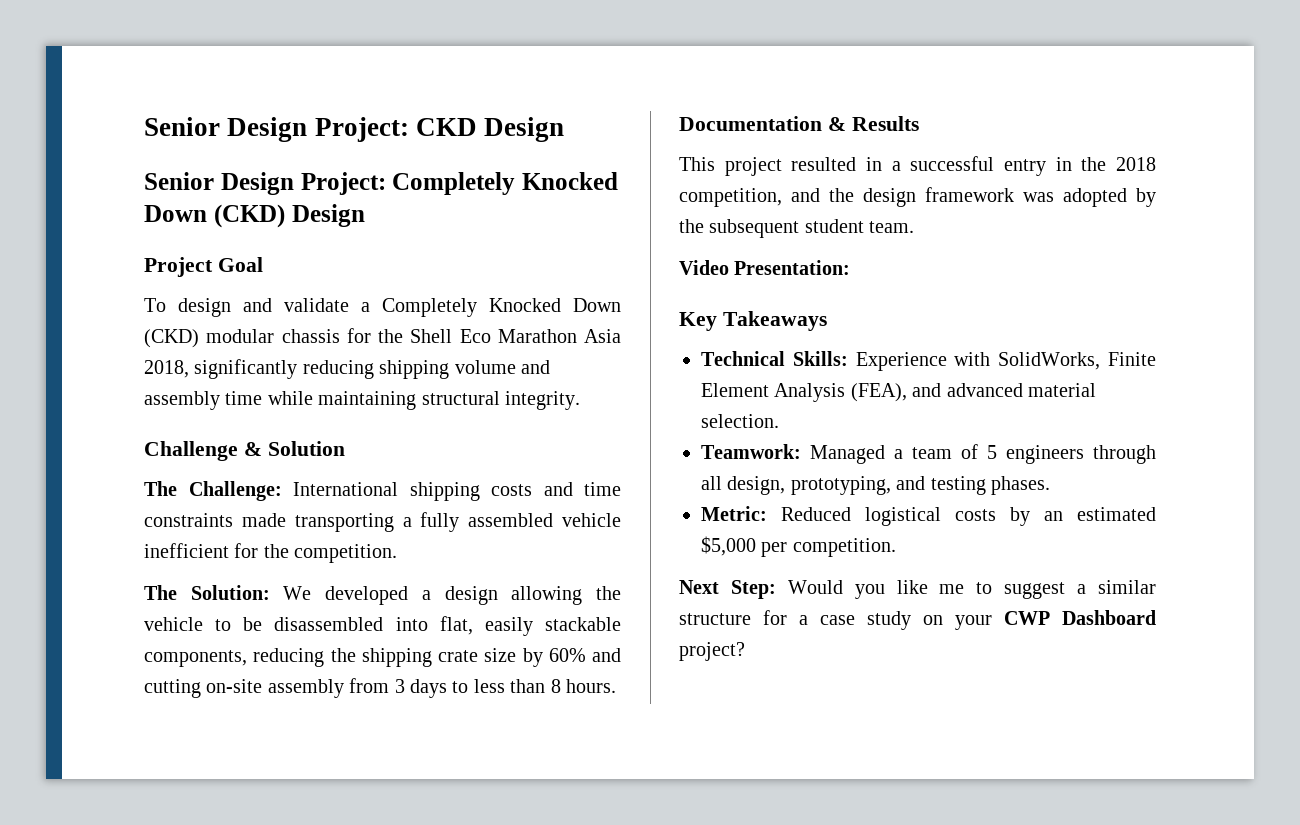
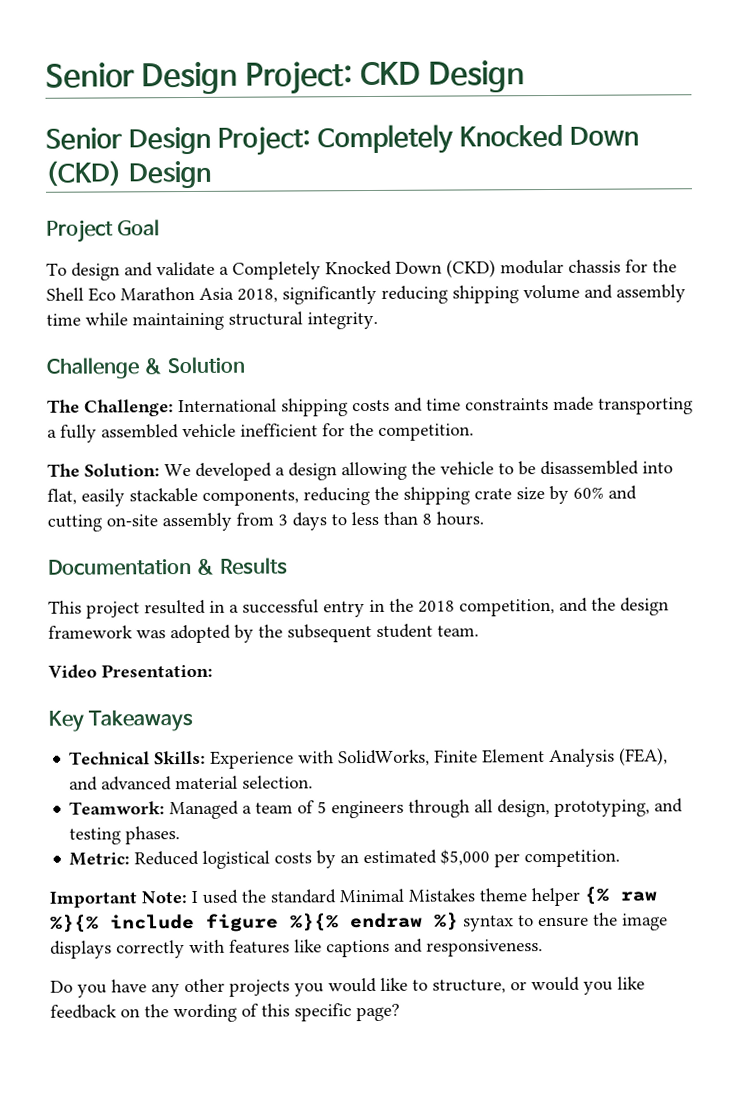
- Next Step: Would you like me to suggest a similar structure for a case study on your CWP Dashboard project?
+ Important Note: I used the standard Minimal Mistakes theme helper {% raw %}{% include figure %}{% endraw %} syntax to ensure the image displays correctly with features like captions and responsiveness.
+ Do you have any other projects you would like to structure, or would you like feedback on the wording of this specific page?

